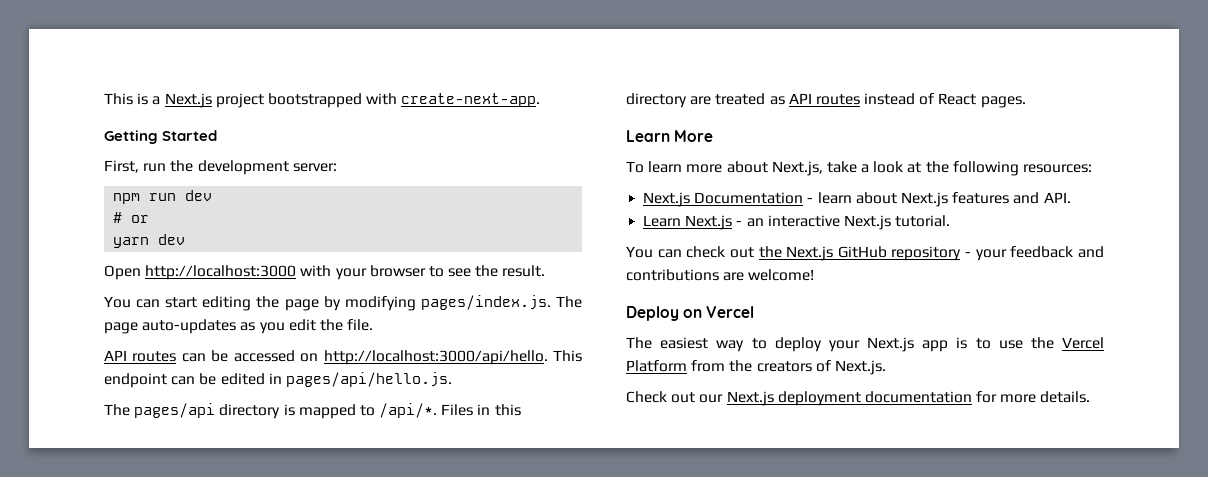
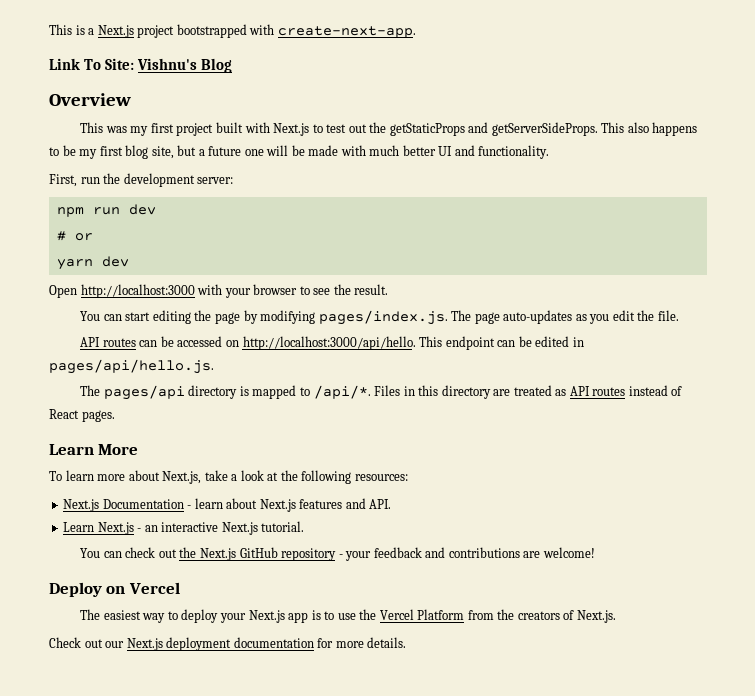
- Getting Started
+ Link To Site: Vishnu's Blog
+ Overview
+ This was my first project built with Next.js to test out the getStaticProps and getServerSideProps. This also happens to be my first blog site, but a future one will be made with much better UI and functionality.

